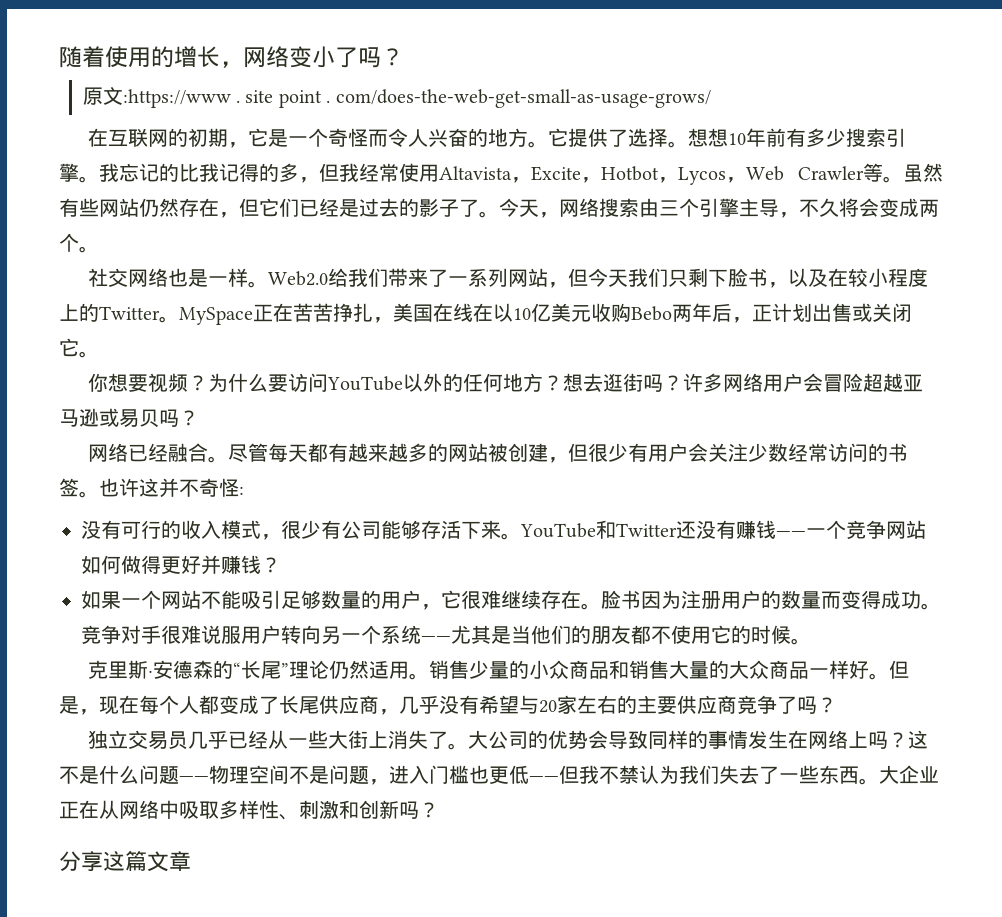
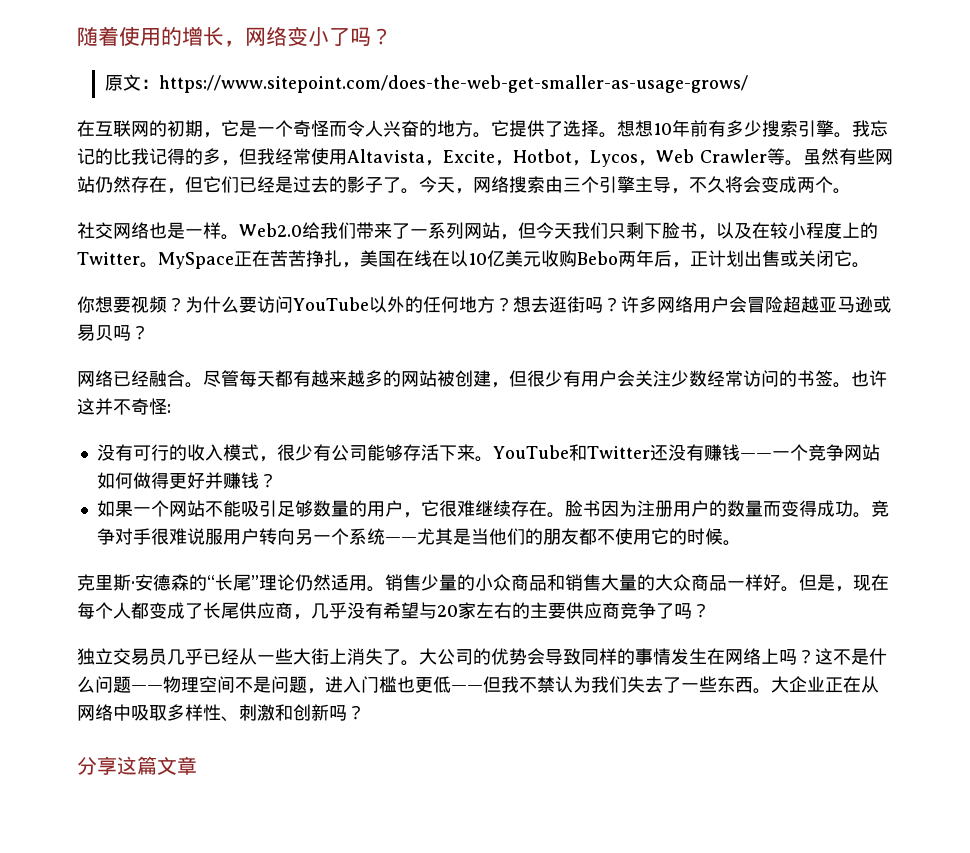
- 原文:https://www . site point . com/does-the-web-get-small-as-usage-grows/
+ 原文：https://www.sitepoint.com/does-the-web-get-smaller-as-usage-grows/

